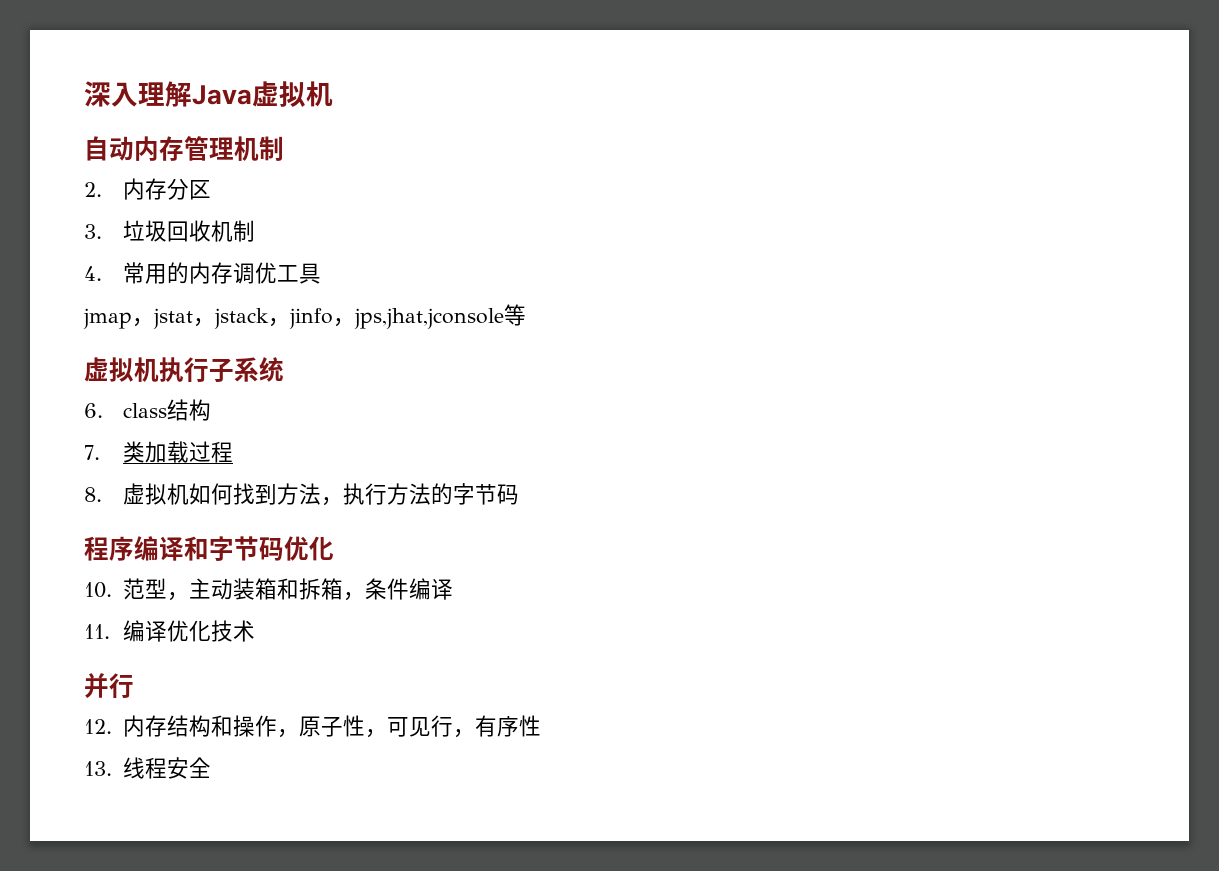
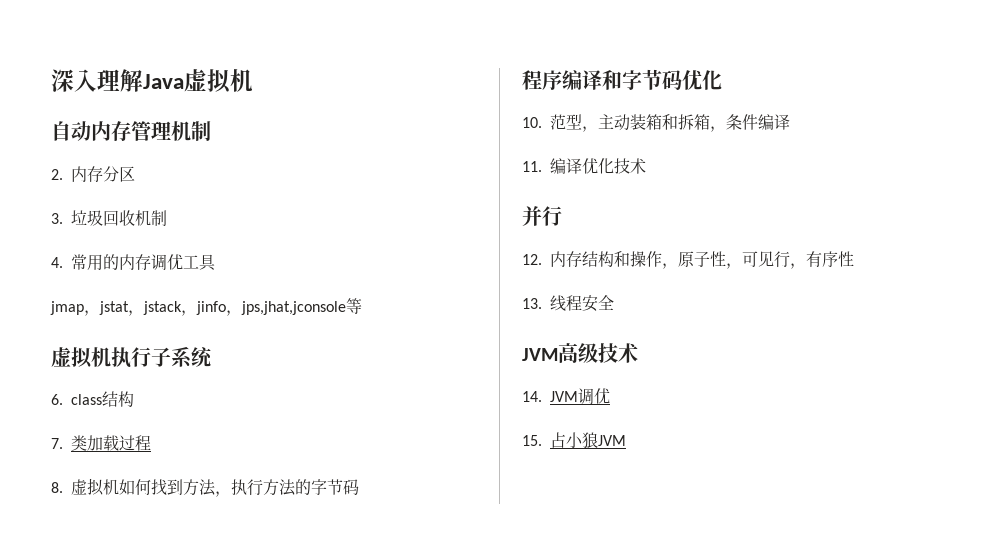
+ JVM高级技术
+ 14. JVM调优
+ 15.占小狼JVM

